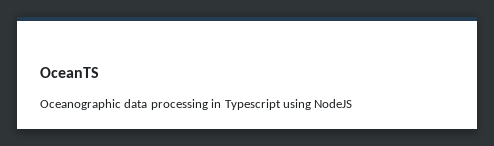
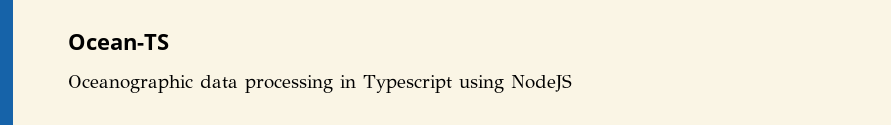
- OceanTS
+ Ocean-TS

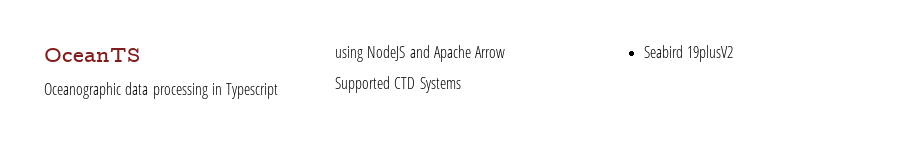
- Ocean-TS
+ OceanTS
- Oceanographic data processing in Typescript using NodeJS
+ Oceanographic data processing in Typescript using NodeJS and Apache Arrow
+ Supported CTD Systems
+ Seabird 19plusV2

